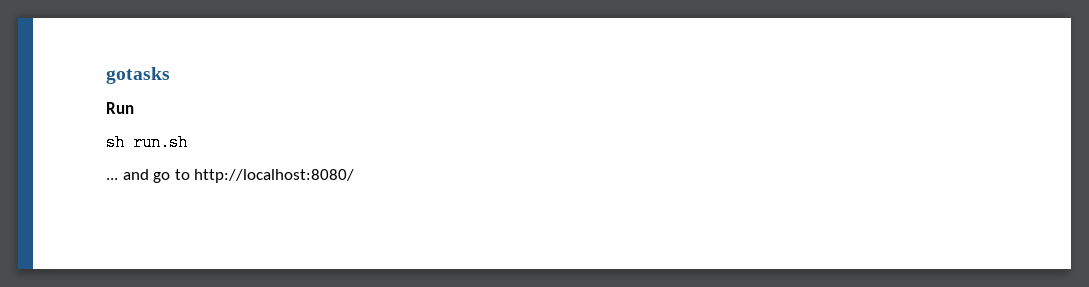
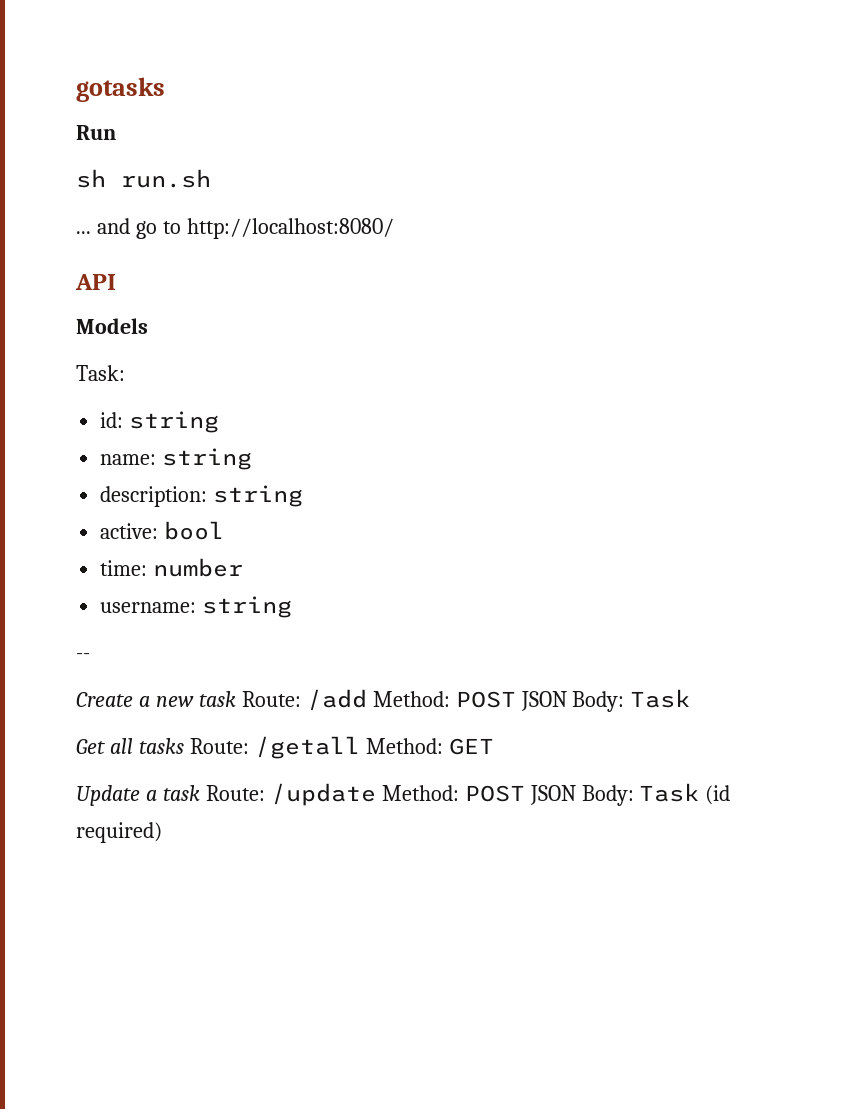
+ API
+ Models
+ Task:
+ id: string
+ name: string
+ description: string
+ active: bool
+ time: number
+ username: string
+ --
+ Create a new task Route: /add Method: POST JSON Body: Task
+ Get all tasks Route: /getall Method: GET
+ Update a task Route: /update Method: POST JSON Body: Task (id required)

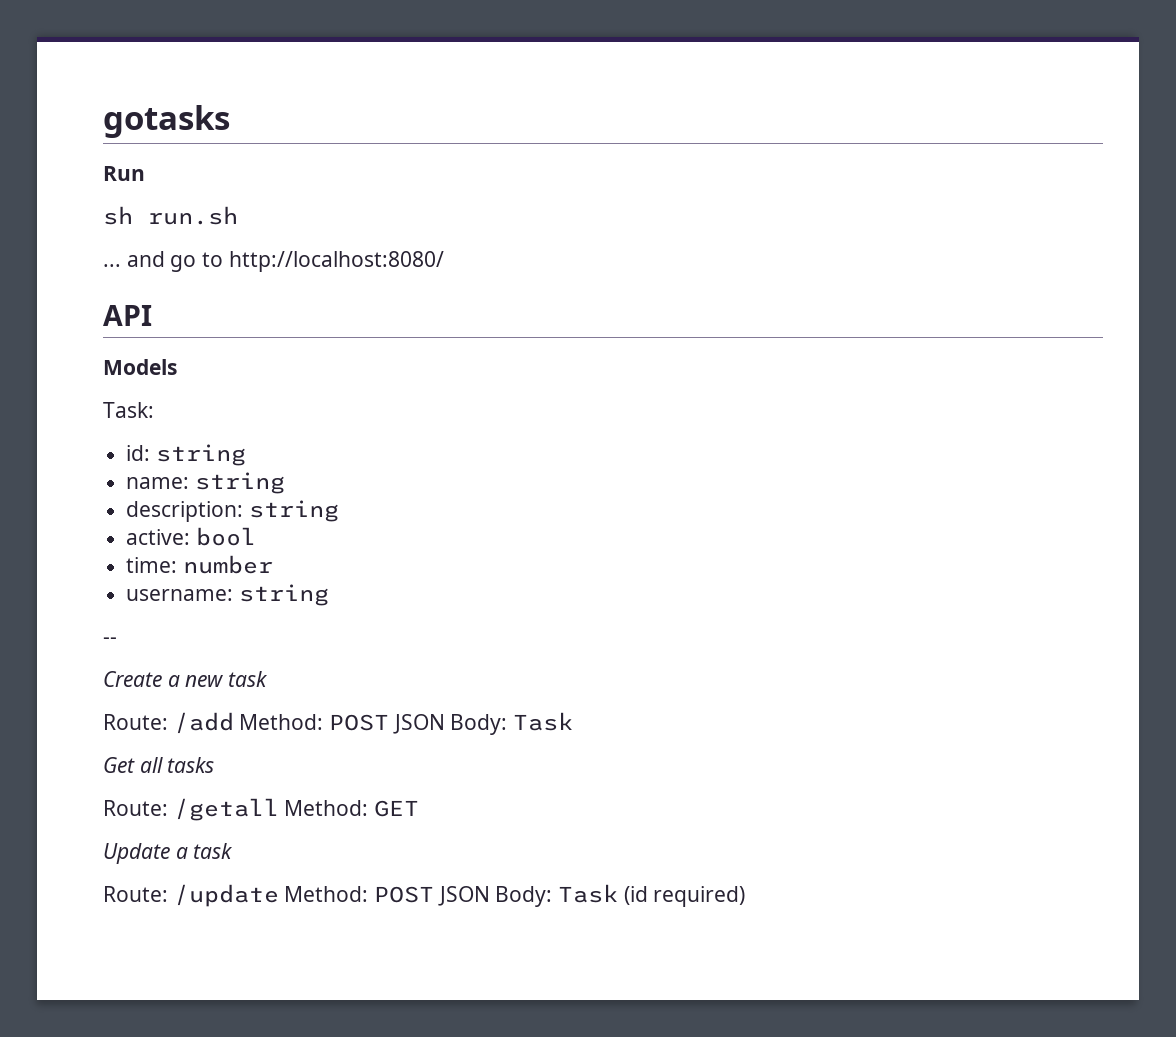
- Create a new task Route: /add Method: POST JSON Body: Task
+ Create a new task
+ Route: /add Method: POST JSON Body: Task
- Get all tasks Route: /getall Method: GET
+ Get all tasks
+ Route: /getall Method: GET
- Update a task Route: /update Method: POST JSON Body: Task (id required)
+ Update a task
+ Route: /update Method: POST JSON Body: Task (id required)

